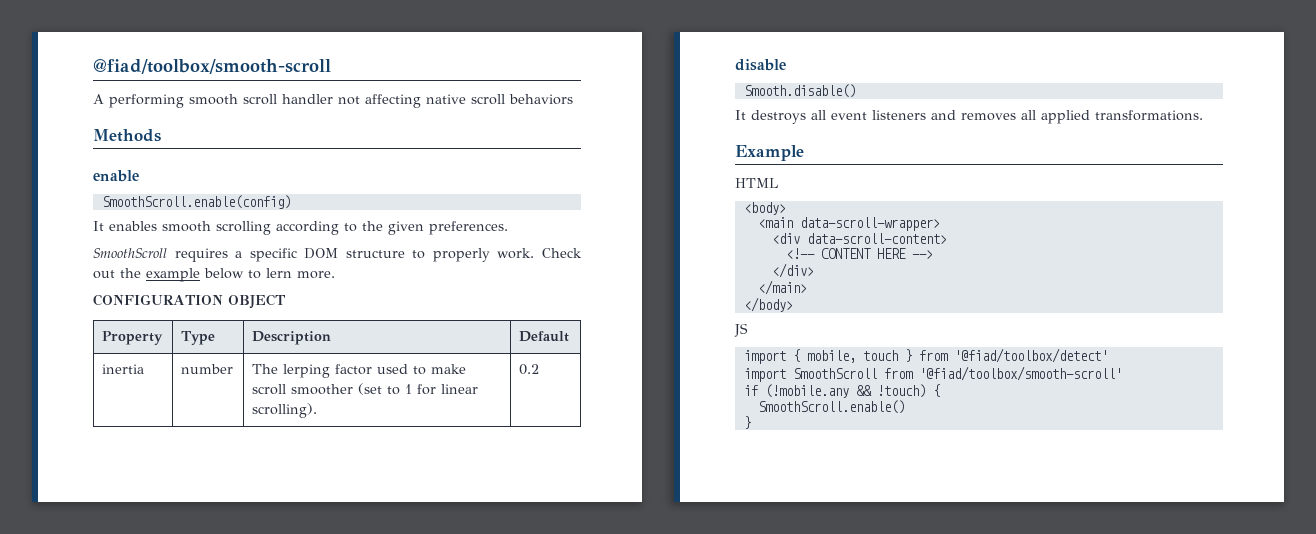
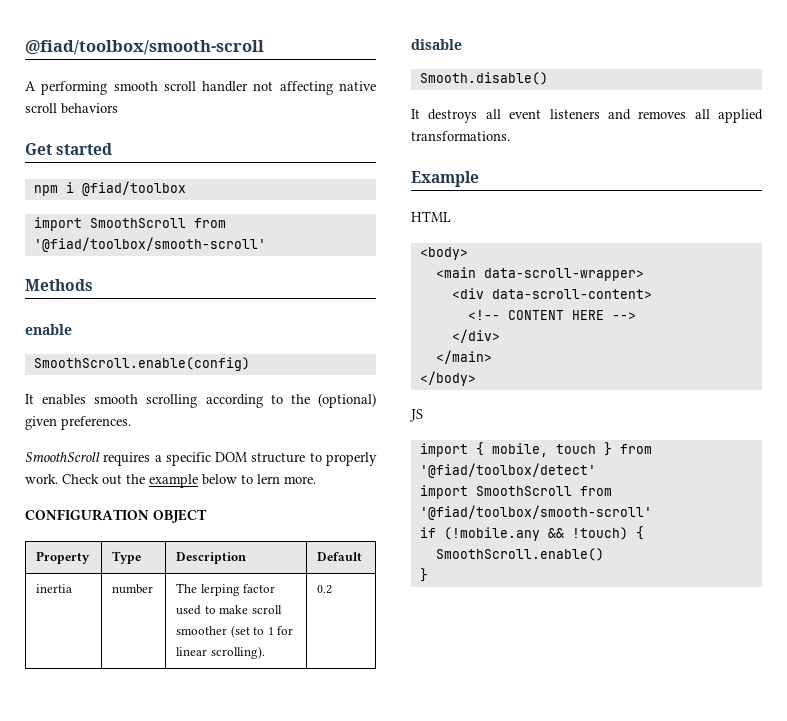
+ Get started
+ npm i @fiad/toolbox
+ import SmoothScroll from '@fiad/toolbox/smooth-scroll'
- It enables smooth scrolling according to the given preferences.
+ It enables smooth scrolling according to the (optional) given preferences.

